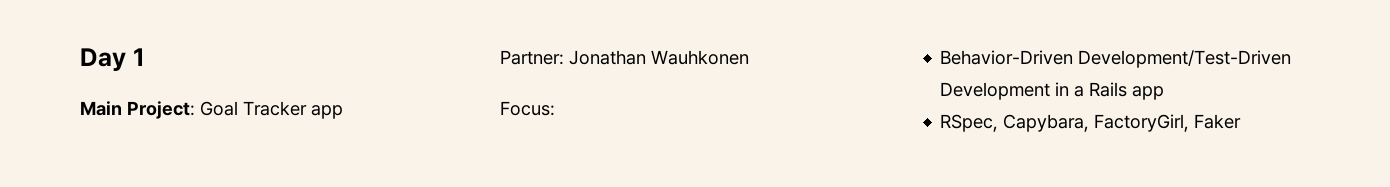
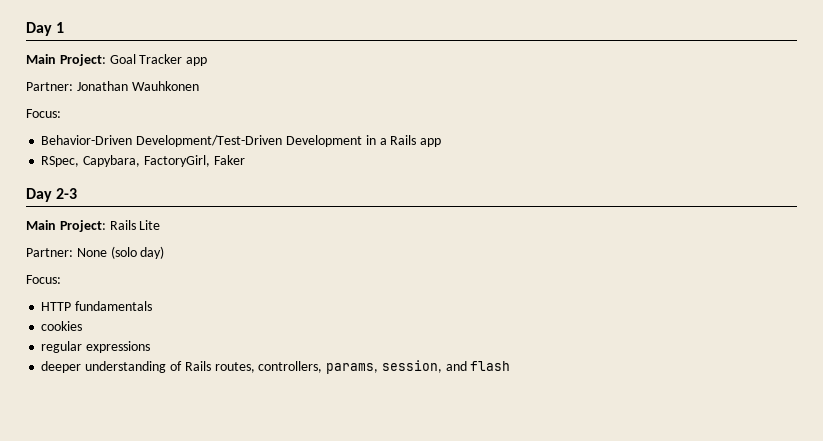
+ Day 2-3
+ Main Project: Rails Lite
+ Partner: None (solo day)
+ Focus:
+ HTTP fundamentals
+ cookies
+ regular expressions
+ deeper understanding of Rails routes, controllers, params, session, and flash

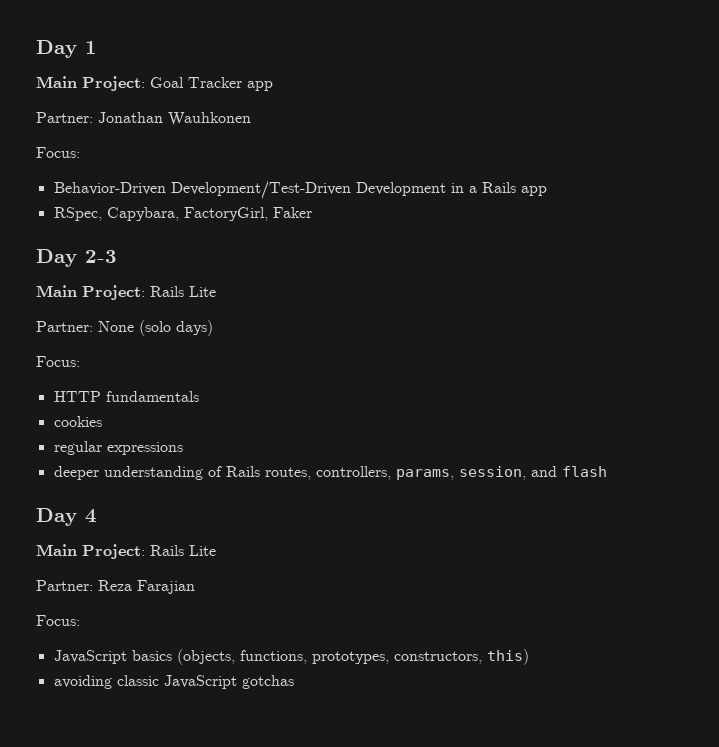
- Partner: None (solo day)
+ Partner: None (solo days)
+ Day 4
+ Main Project: Rails Lite
+ Partner: Reza Farajian
+ Focus:
+ JavaScript basics (objects, functions, prototypes, constructors, this)
+ avoiding classic JavaScript gotchas

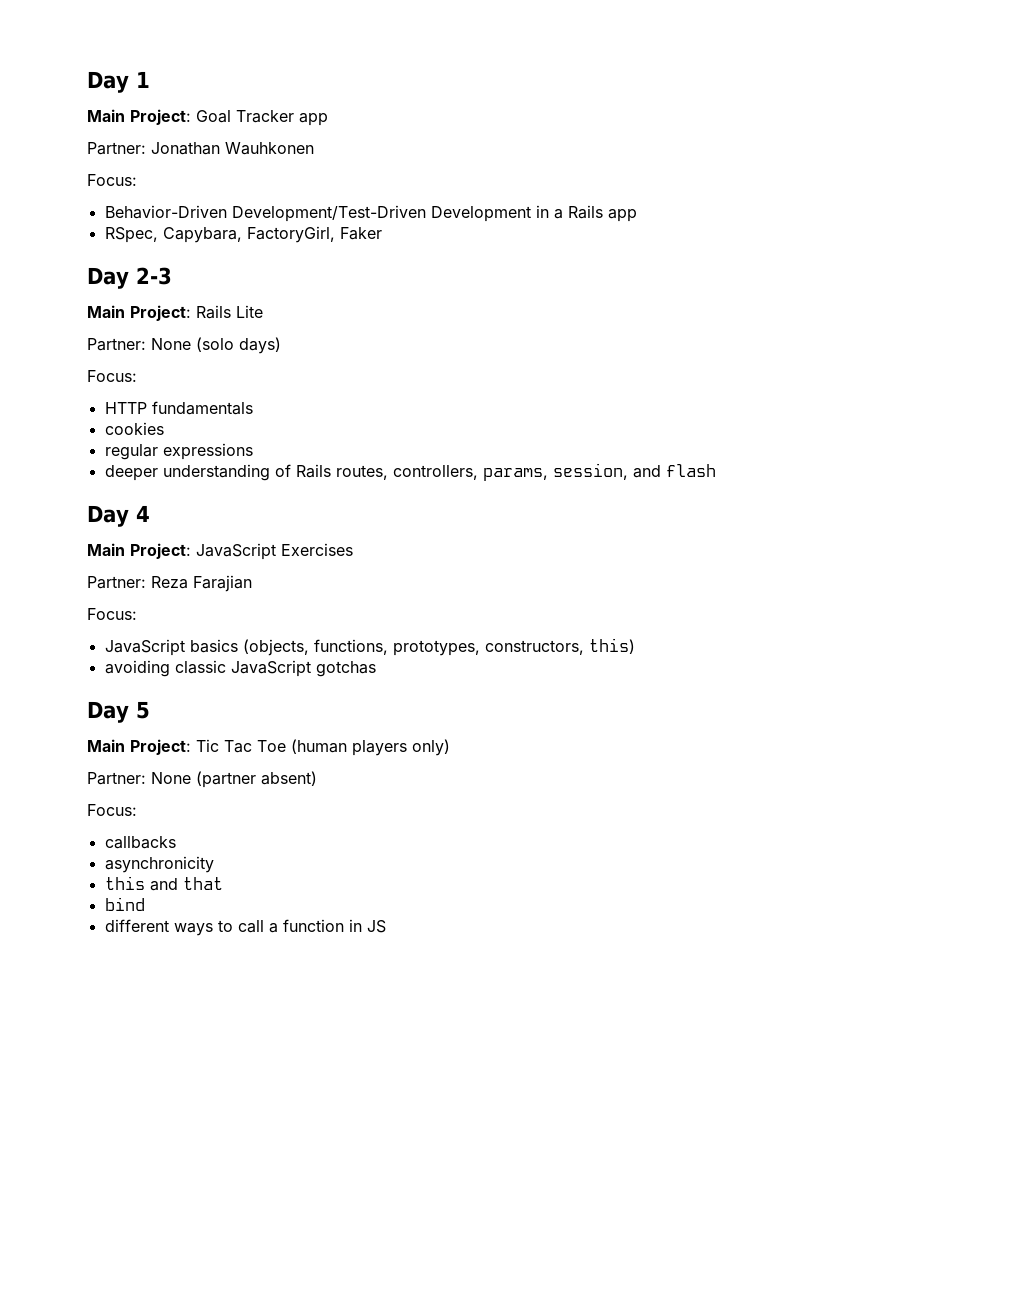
  Day 4
- Main Project: Rails Lite
+ Main Project: JavaScript Exercises
+ Day 5
+ Main Project: Tic Tac Toe (human players only)
+ Partner: None (partner absent)
+ Focus:
+ callbacks
+ asynchronicity
+ this and that
+ bind
+ different ways to call a function in JS

